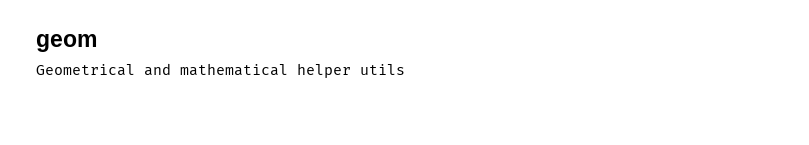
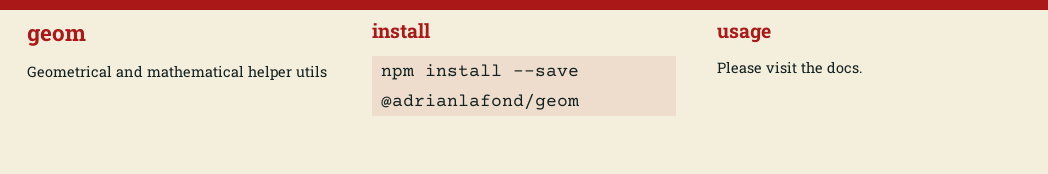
  Geometrical and mathematical helper utils
+ install
+ npm install --save @adrianlafond/geom
+ usage
+ Please visit the docs.

